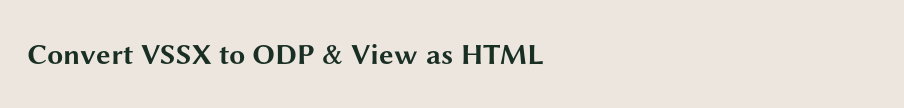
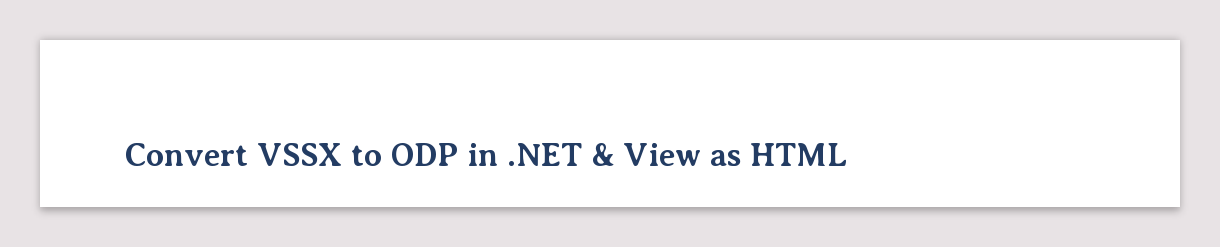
- Convert VSSX to ODP & View as HTML
+ Convert VSSX to ODP in .NET & View as HTML

